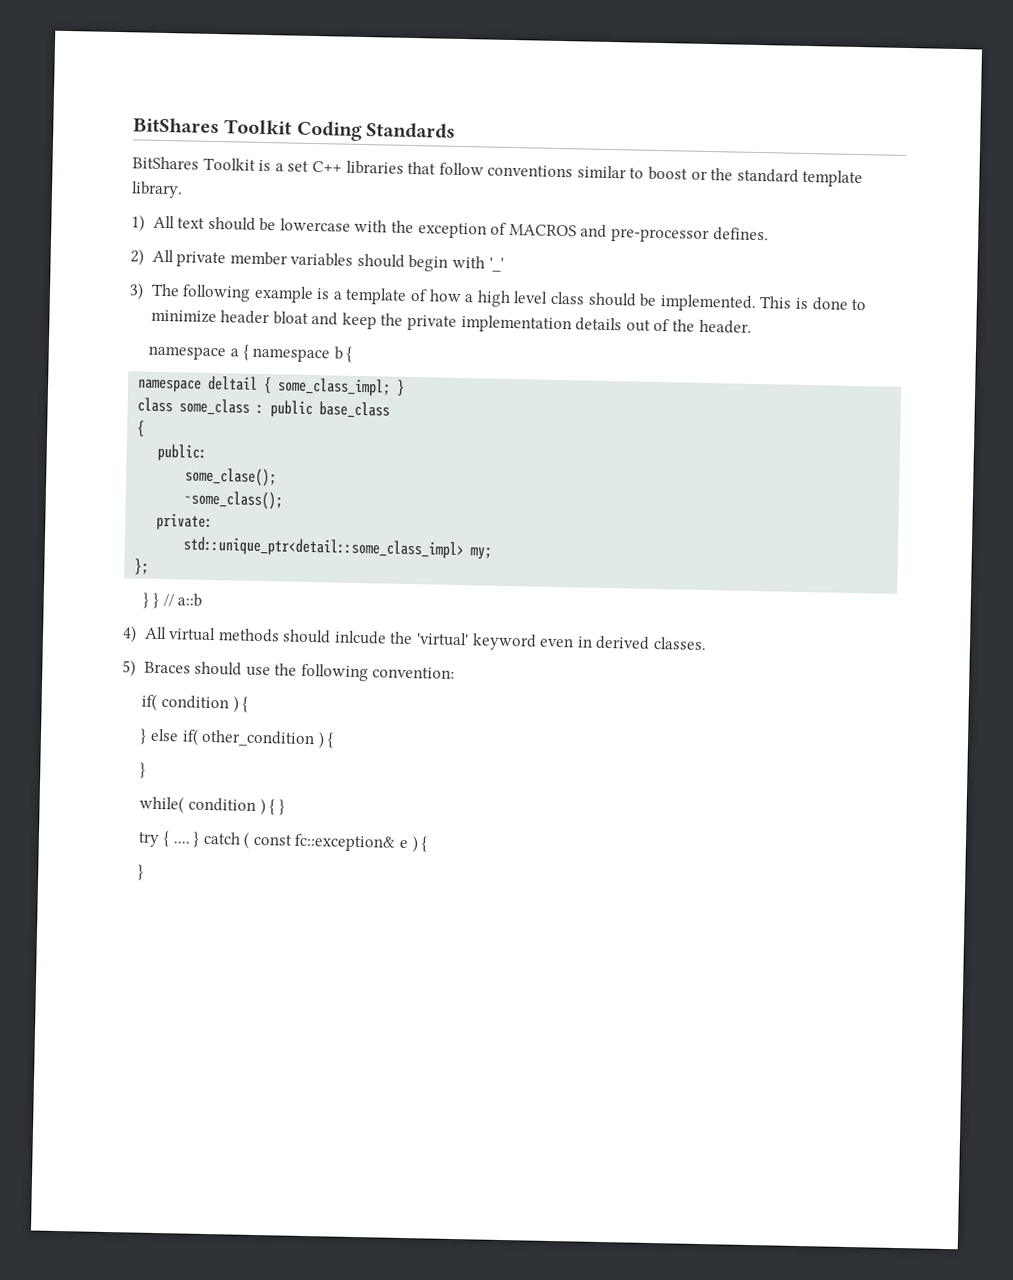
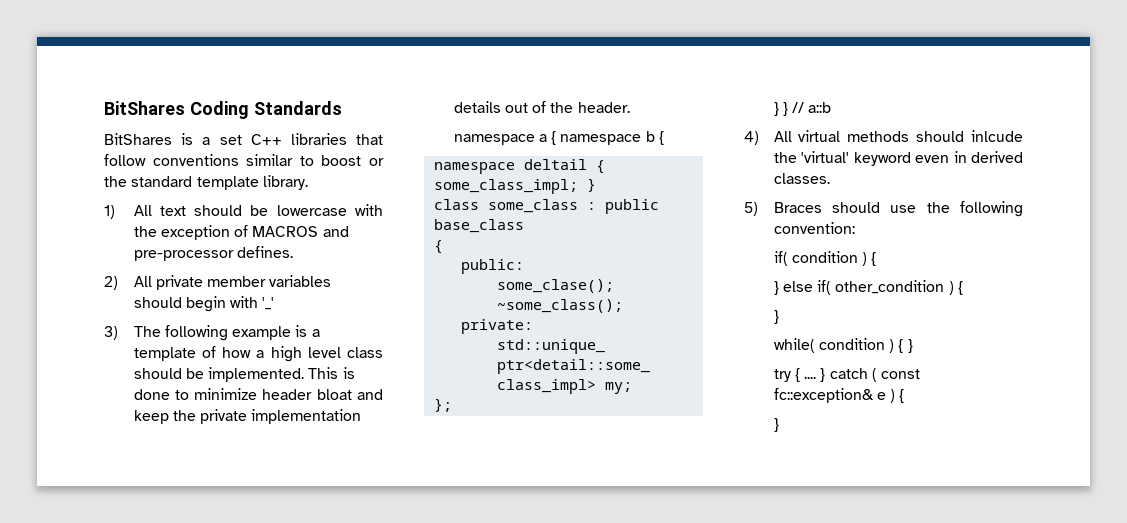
- BitShares Toolkit Coding Standards
+ BitShares Coding Standards
- BitShares Toolkit is a set C++ libraries that follow conventions similar to boost or the standard template library.
+ BitShares is a set C++ libraries that follow conventions similar to boost or the standard template library.

